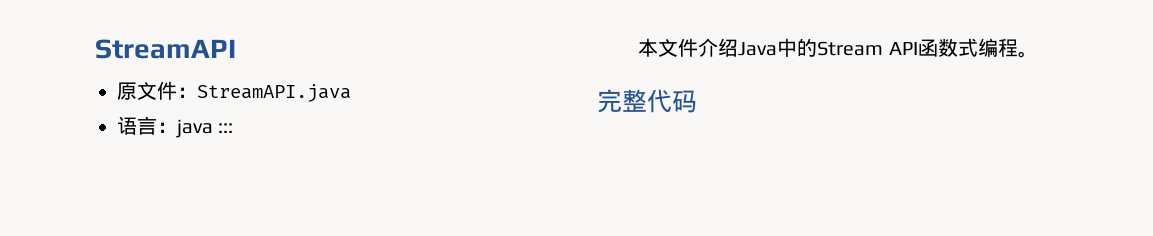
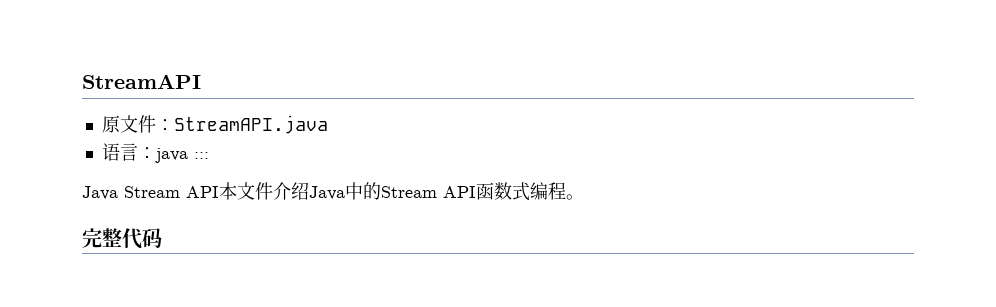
- 本文件介绍Java中的Stream API函数式编程。
+ Java Stream API本文件介绍Java中的Stream API函数式编程。

